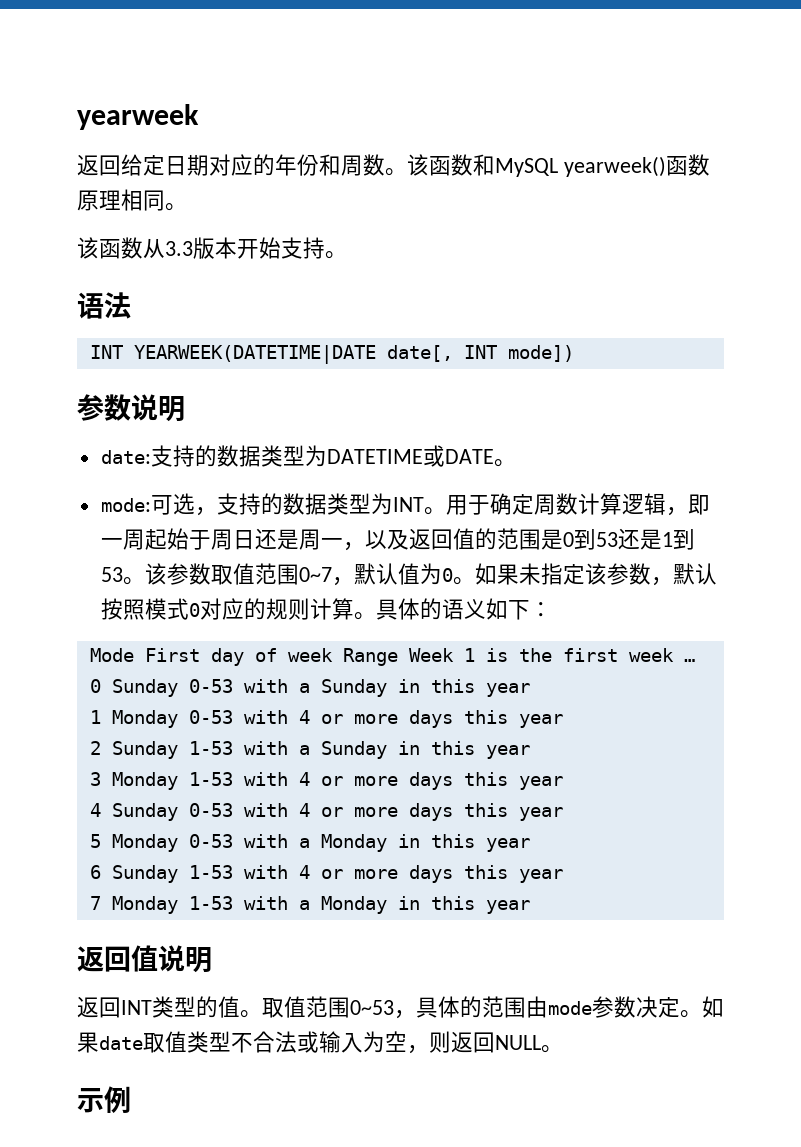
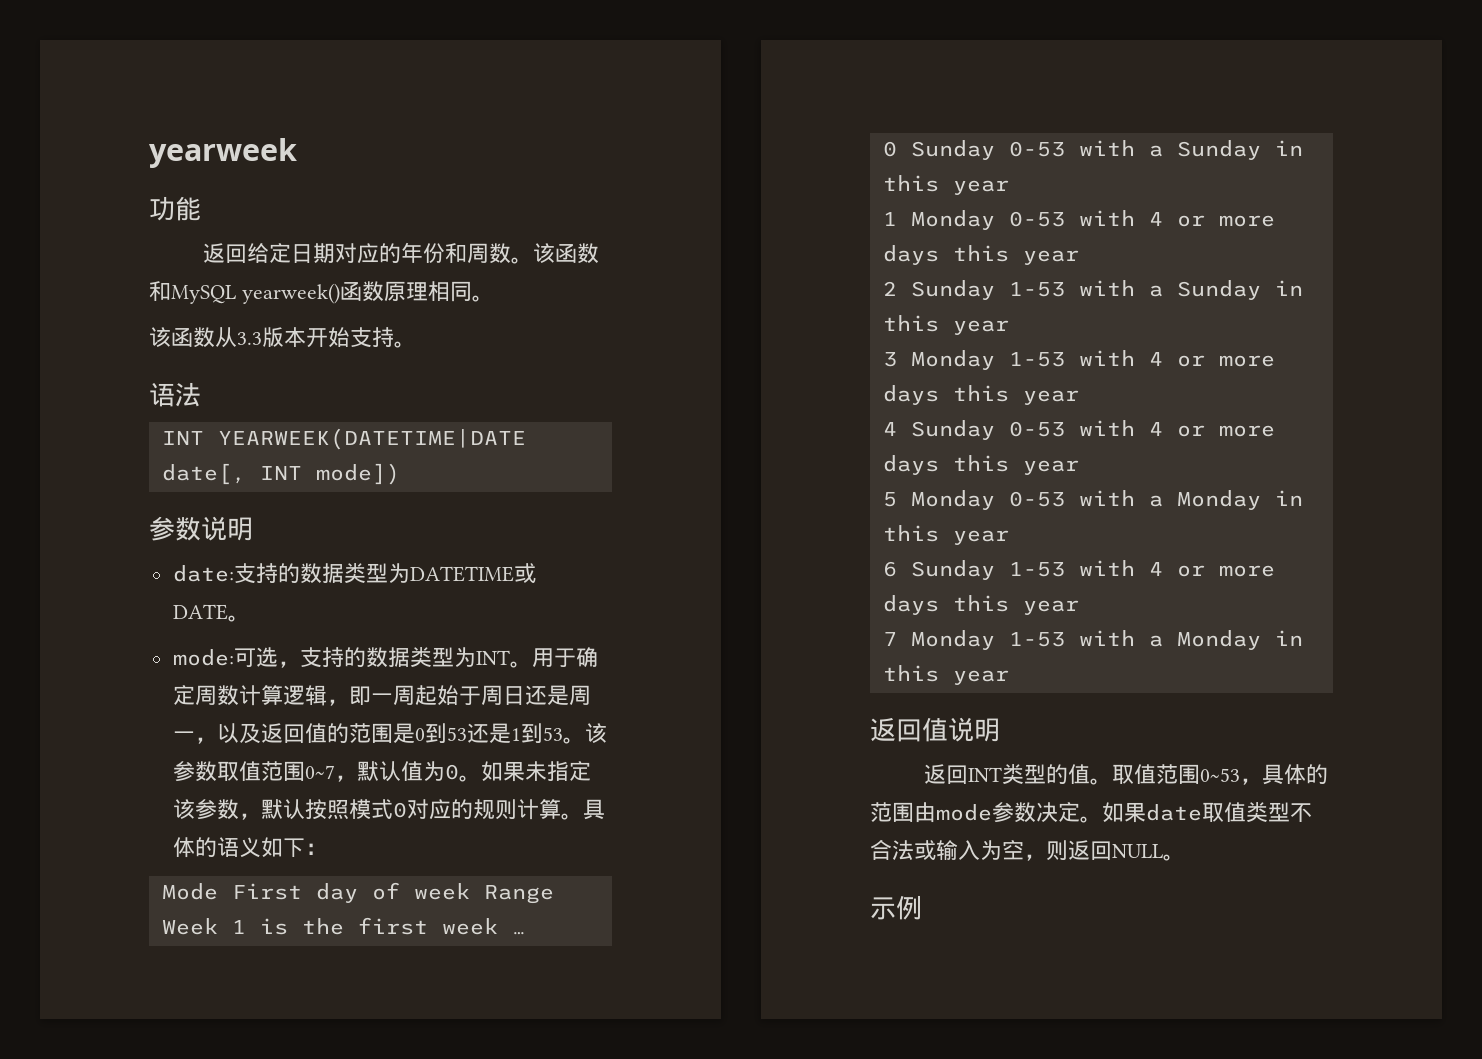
+ 功能

